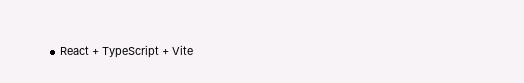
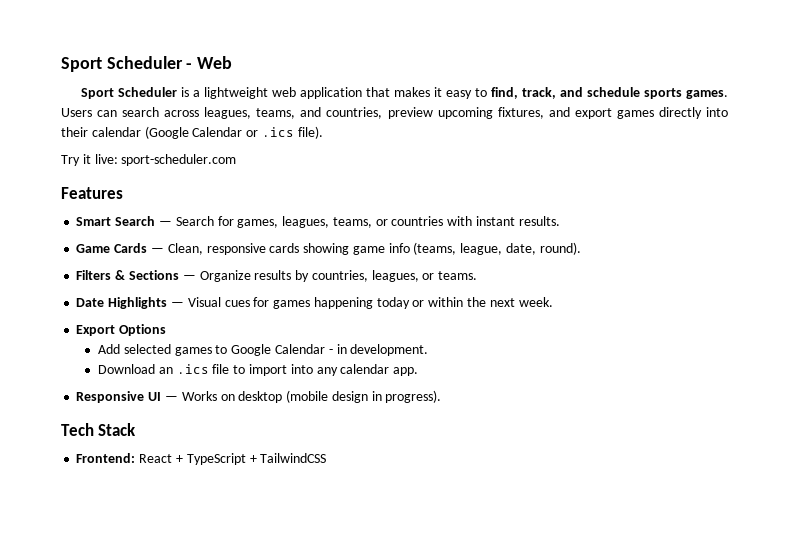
- React + TypeScript + Vite
+ Sport Scheduler - Web
+ Sport Scheduler is a lightweight web application that makes it easy to find, track, and schedule sports games. Users can search across leagues, teams, and countries, preview upcoming fixtures, and export games directly into their calendar (Google Calendar or .ics file).
+ Try it live: sport-scheduler.com
+ Features
+ Smart Search — Search for games, leagues, teams, or countries with instant results.
+ Game Cards — Clean, responsive cards showing game info (teams, league, date, round).
+ Filters & Sections — Organize results by countries, leagues, or teams.
+ Date Highlights — Visual cues for games happening today or within the next week.
+ Export Options
+ Add selected games to Google Calendar - in development.
+ Download an .ics file to import into any calendar app.
+ Responsive UI — Works on desktop (mobile design in progress).
+ Tech Stack
+ Frontend: React + TypeScript + TailwindCSS

